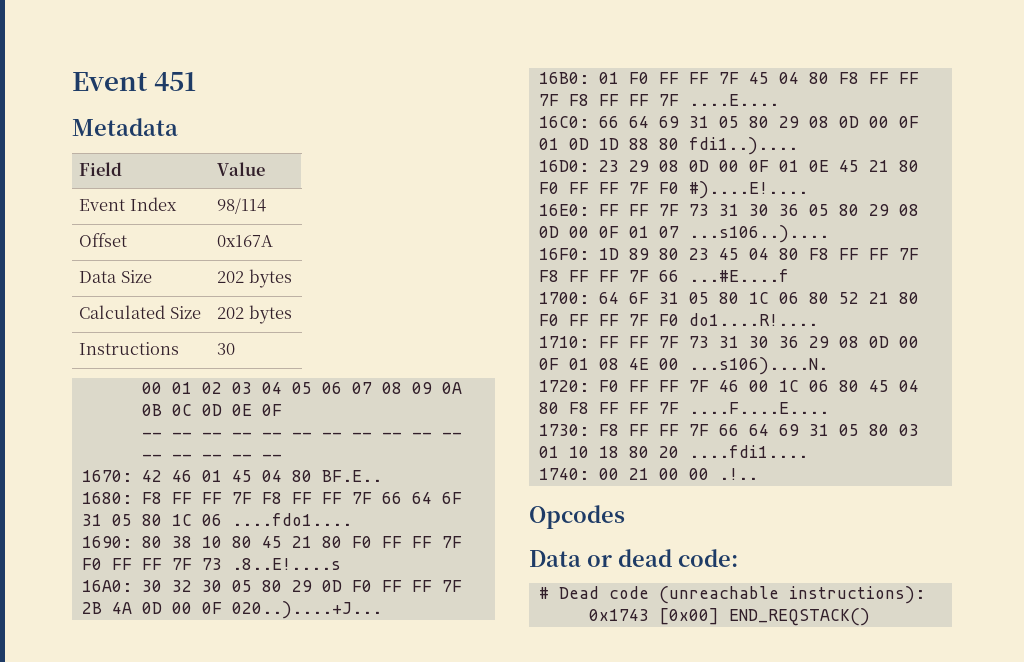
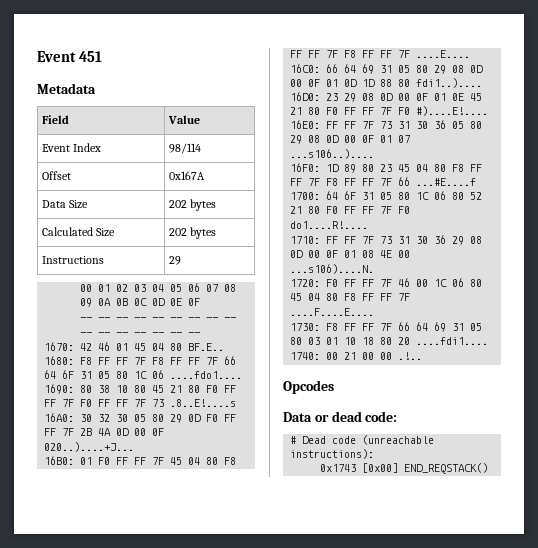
- Instructions | 30
+ Instructions | 29

